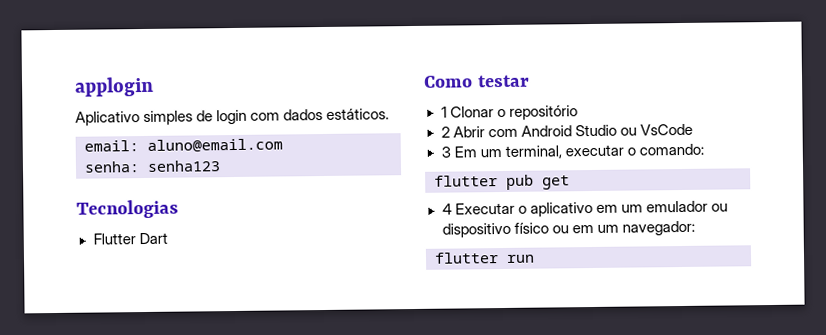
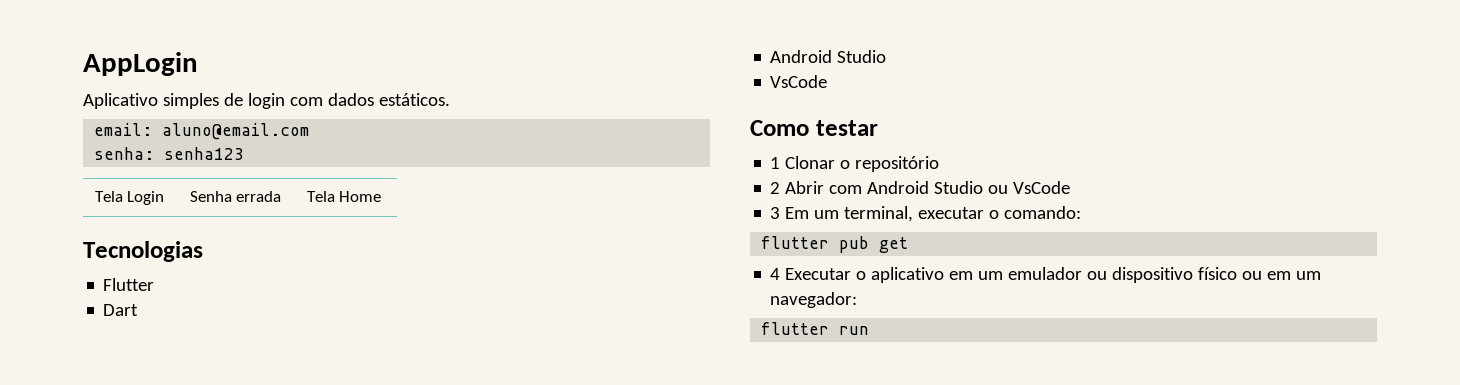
- applogin
+ AppLogin
+ Tela Login | Senha errada | Tela Home
- Flutter Dart
+ Flutter
+ Dart
+ Android Studio
+ VsCode

